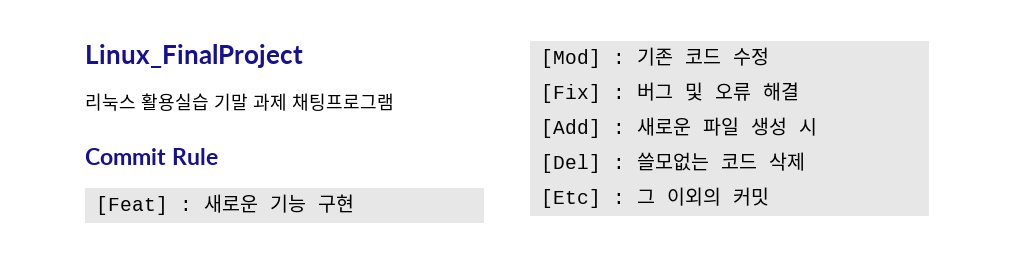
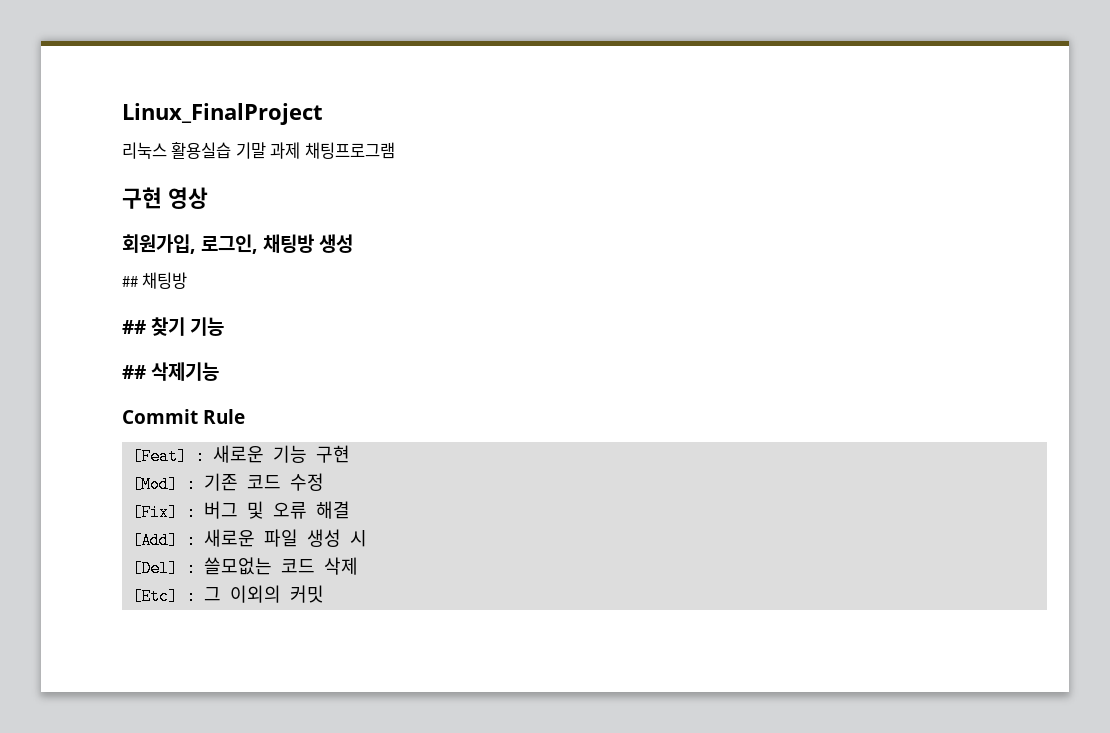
+ 구현 영상
+ 회원가입, 로그인, 채팅방 생성
+ ## 채팅방
+ ## 찾기 기능
+ ## 삭제기능

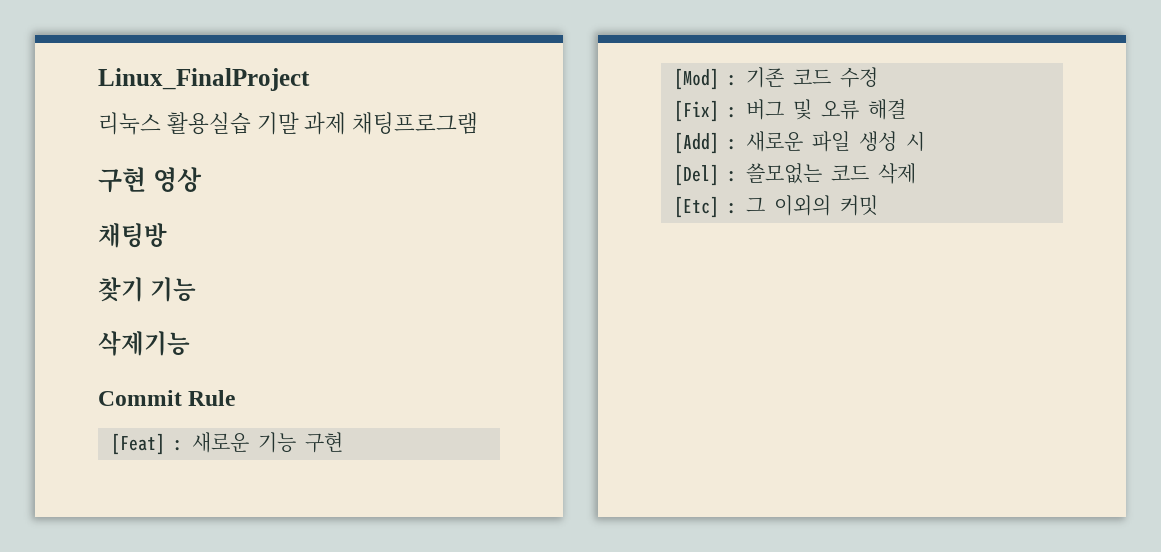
- 회원가입, 로그인, 채팅방 생성
- ## 채팅방
+ 채팅방
- ## 찾기 기능
+ 찾기 기능
- ## 삭제기능
+ 삭제기능

